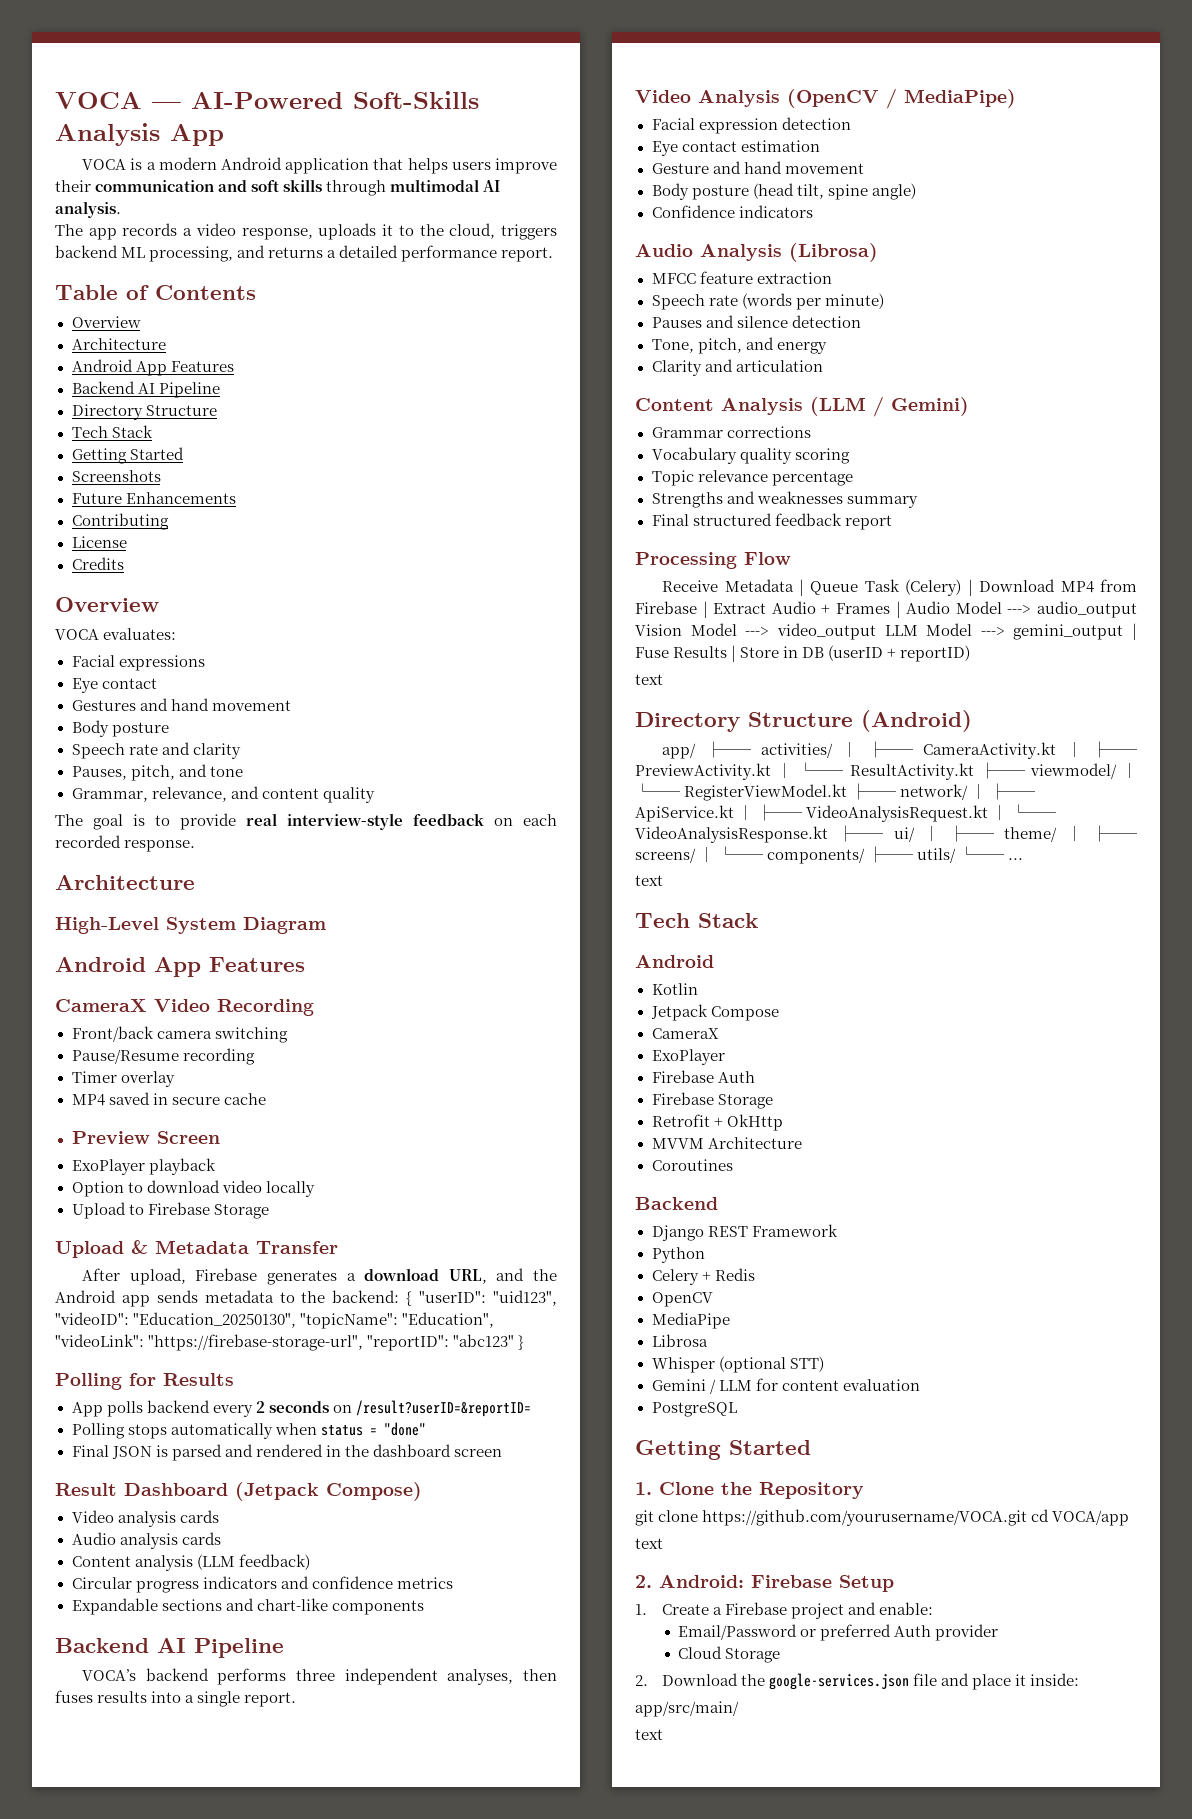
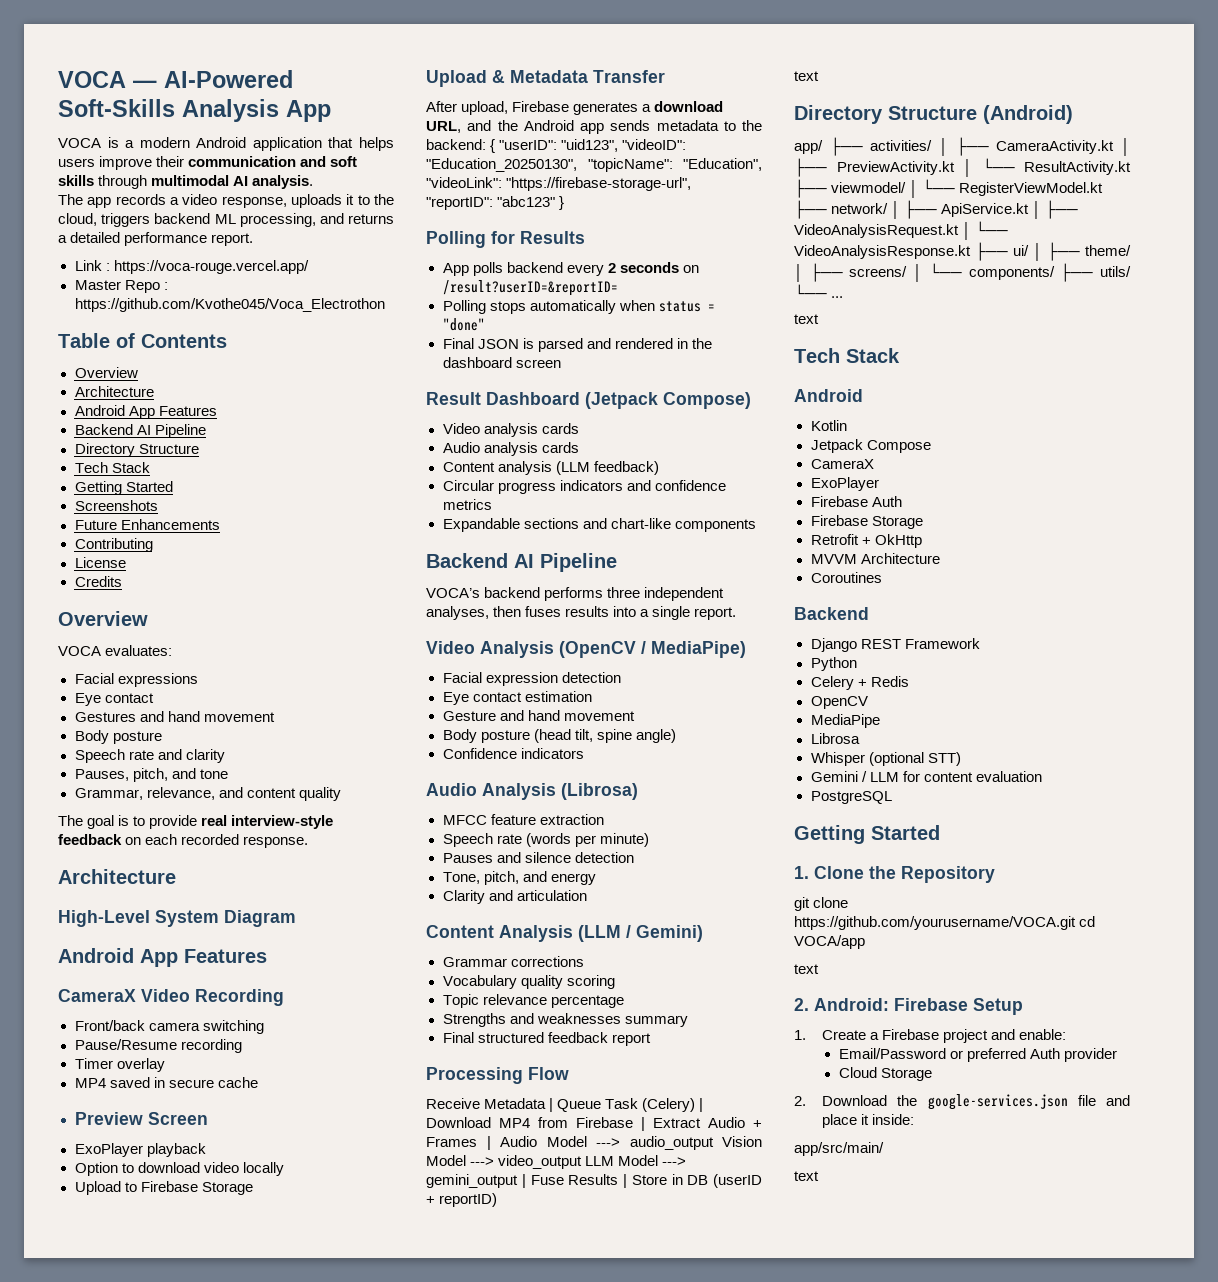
+ Link : https://voca-rouge.vercel.app/
+ Master Repo : https://github.com/Kvothe045/Voca_Electrothon

